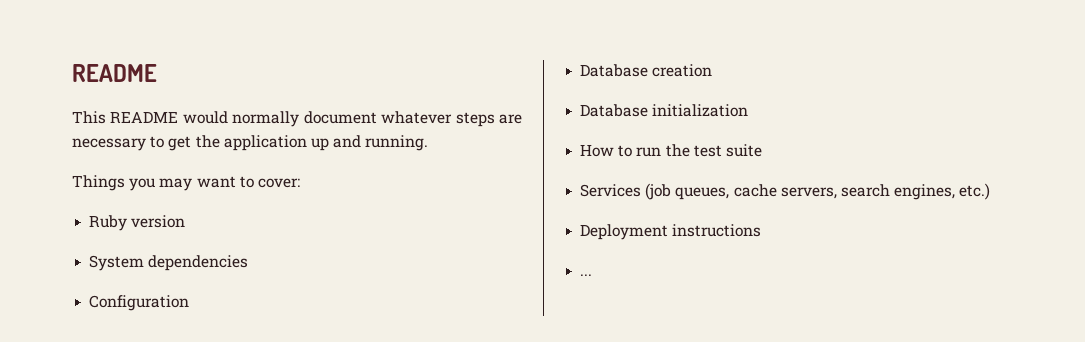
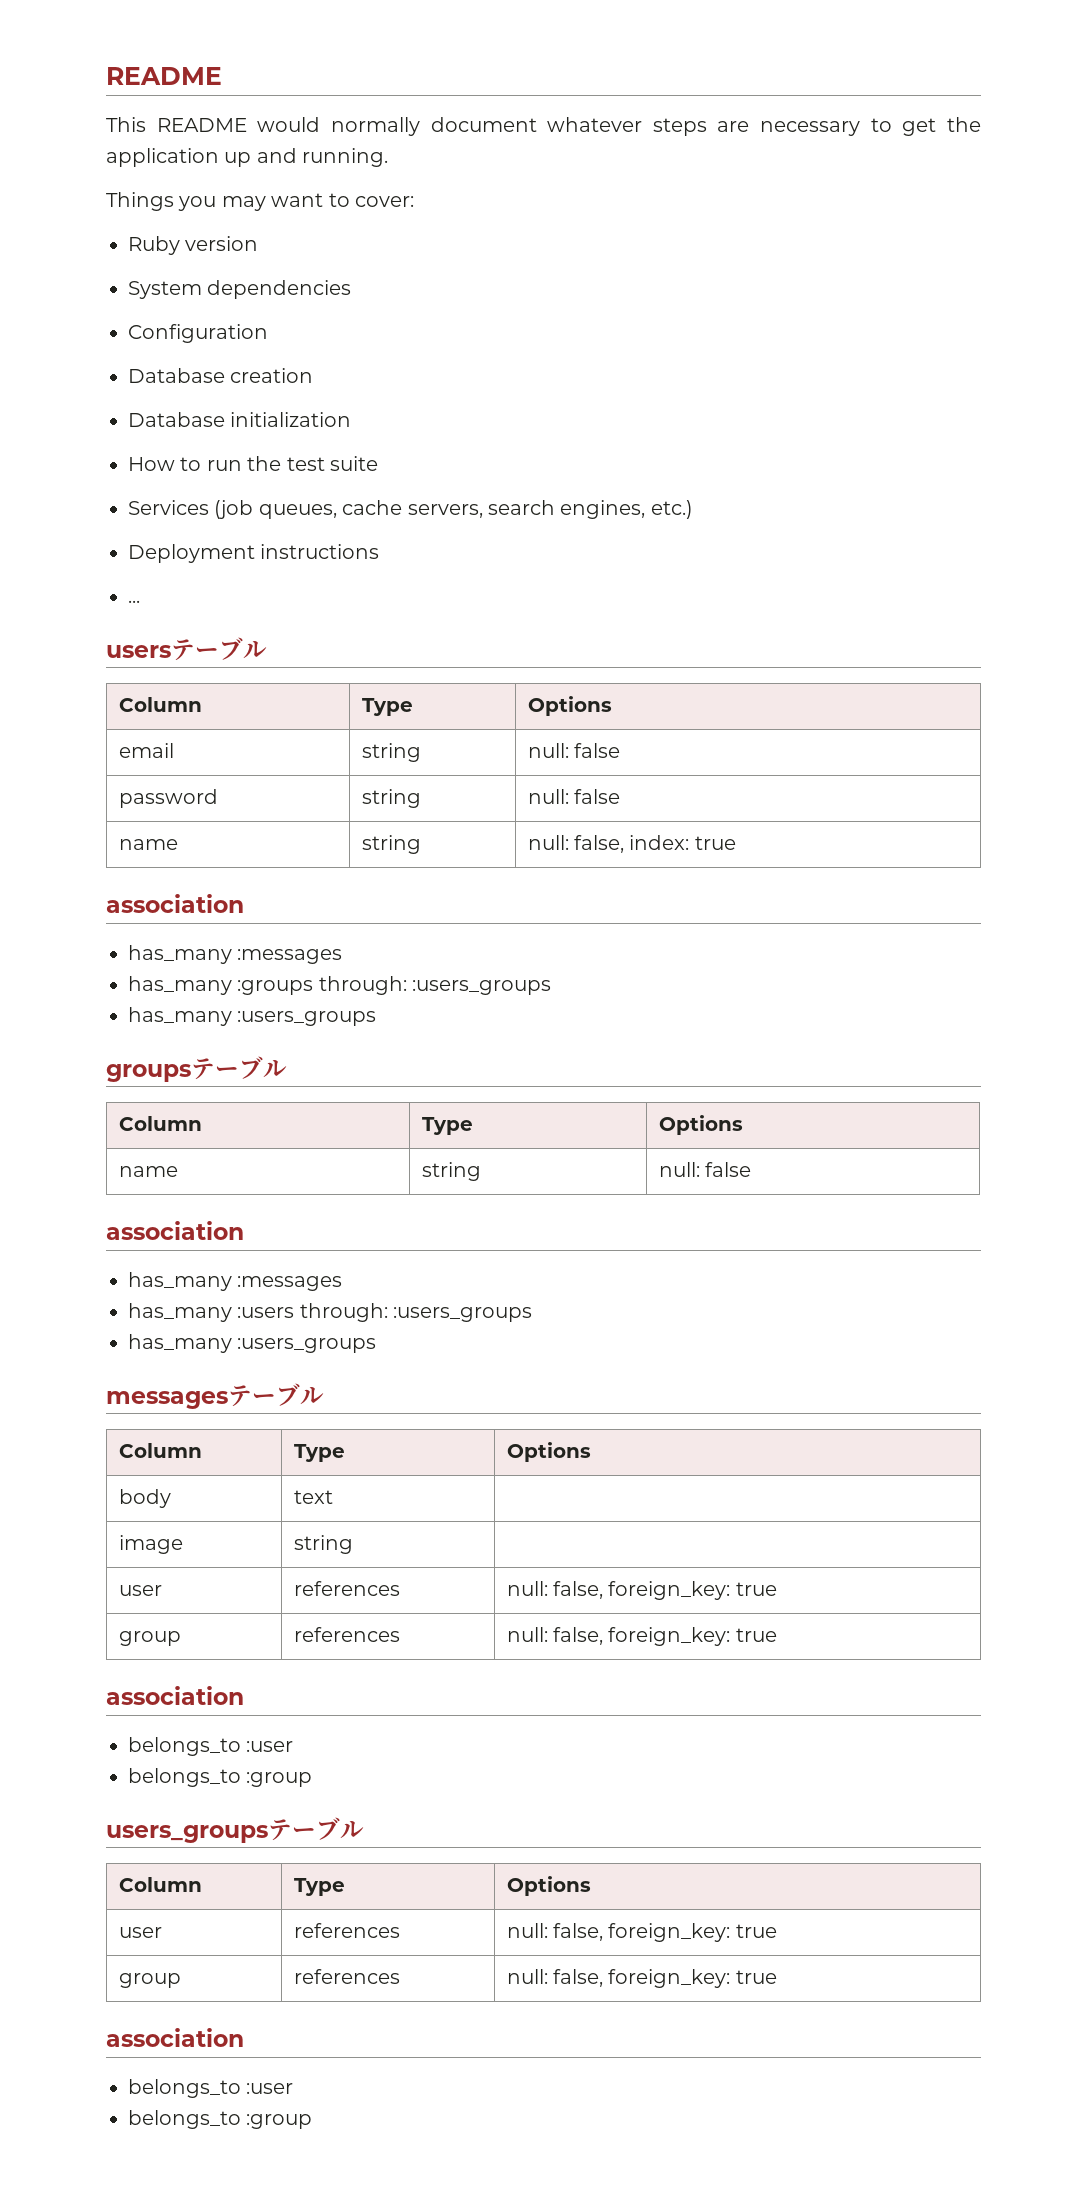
+ usersテーブル
+ Column | Type | Options
+ email | string | null: false
+ password | string | null: false
+ name | string | null: false, index: true
+ association
+ has_many :messages
+ has_many :groups through: :users_groups
+ has_many :users_groups
+ groupsテーブル
+ Column | Type | Options
+ name | string | null: false
+ association
+ has_many :messages
+ has_many :users through: :users_groups
+ has_many :users_groups
+ messagesテーブル
+ Column | Type | Options
+ body | text |
+ image | string |
+ user | references | null: false, foreign_key: true
+ group | references | null: false, foreign_key: true
+ association
+ belongs_to :user
+ belongs_to :group
+ users_groupsテーブル
+ Column | Type | Options
+ user | references | null: false, foreign_key: true
+ group | references | null: false, foreign_key: true
+ association
+ belongs_to :user
+ belongs_to :group

